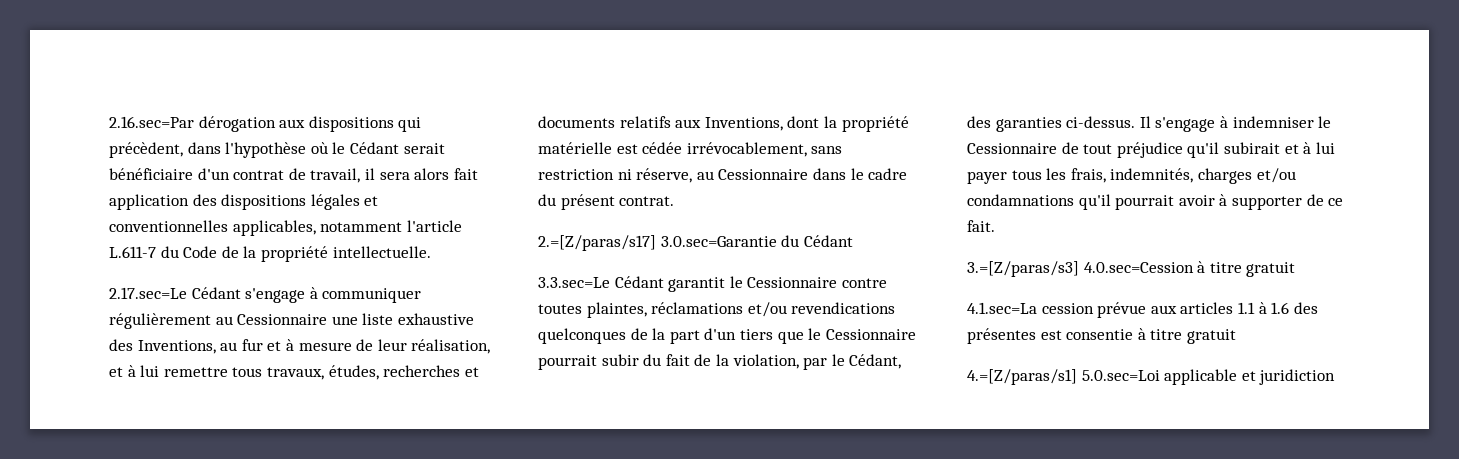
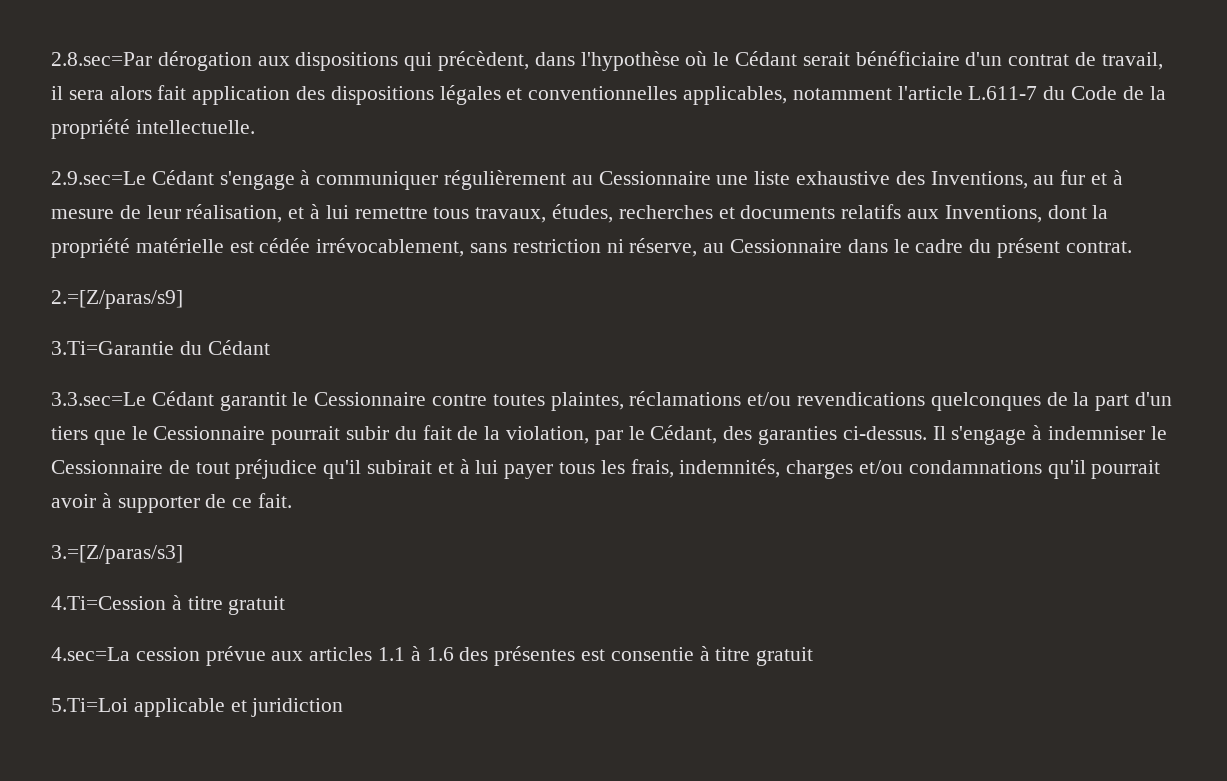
- 2.16.sec=Par dérogation aux dispositions qui précèdent, dans l'hypothèse où le Cédant serait bénéficiaire d'un contrat de travail, il sera alors fait application des dispositions légales et conventionnelles applicables, notamment l'article L.611-7 du Code de la propriété intellectuelle.
+ 2.8.sec=Par dérogation aux dispositions qui précèdent, dans l'hypothèse où le Cédant serait bénéficiaire d'un contrat de travail, il sera alors fait application des dispositions légales et conventionnelles applicables, notamment l'article L.611-7 du Code de la propriété intellectuelle.
- 2.17.sec=Le Cédant s'engage à communiquer régulièrement au Cessionnaire une liste exhaustive des Inventions, au fur et à mesure de leur réalisation, et à lui remettre tous travaux, études, recherches et documents relatifs aux Inventions, dont la propriété matérielle est cédée irrévocablement, sans restriction ni réserve, au Cessionnaire dans le cadre du présent contrat.
+ 2.9.sec=Le Cédant s'engage à communiquer régulièrement au Cessionnaire une liste exhaustive des Inventions, au fur et à mesure de leur réalisation, et à lui remettre tous travaux, études, recherches et documents relatifs aux Inventions, dont la propriété matérielle est cédée irrévocablement, sans restriction ni réserve, au Cessionnaire dans le cadre du présent contrat.
- 2.=[Z/paras/s17] 3.0.sec=Garantie du Cédant
+ 2.=[Z/paras/s9]
+ 3.Ti=Garantie du Cédant
- 3.=[Z/paras/s3] 4.0.sec=Cession à titre gratuit
- 4.1.sec=La cession prévue aux articles 1.1 à 1.6 des présentes est consentie à titre gratuit
+ 3.=[Z/paras/s3]
+ 4.Ti=Cession à titre gratuit
+ 4.sec=La cession prévue aux articles 1.1 à 1.6 des présentes est consentie à titre gratuit
- 4.=[Z/paras/s1] 5.0.sec=Loi applicable et juridiction
+ 5.Ti=Loi applicable et juridiction

